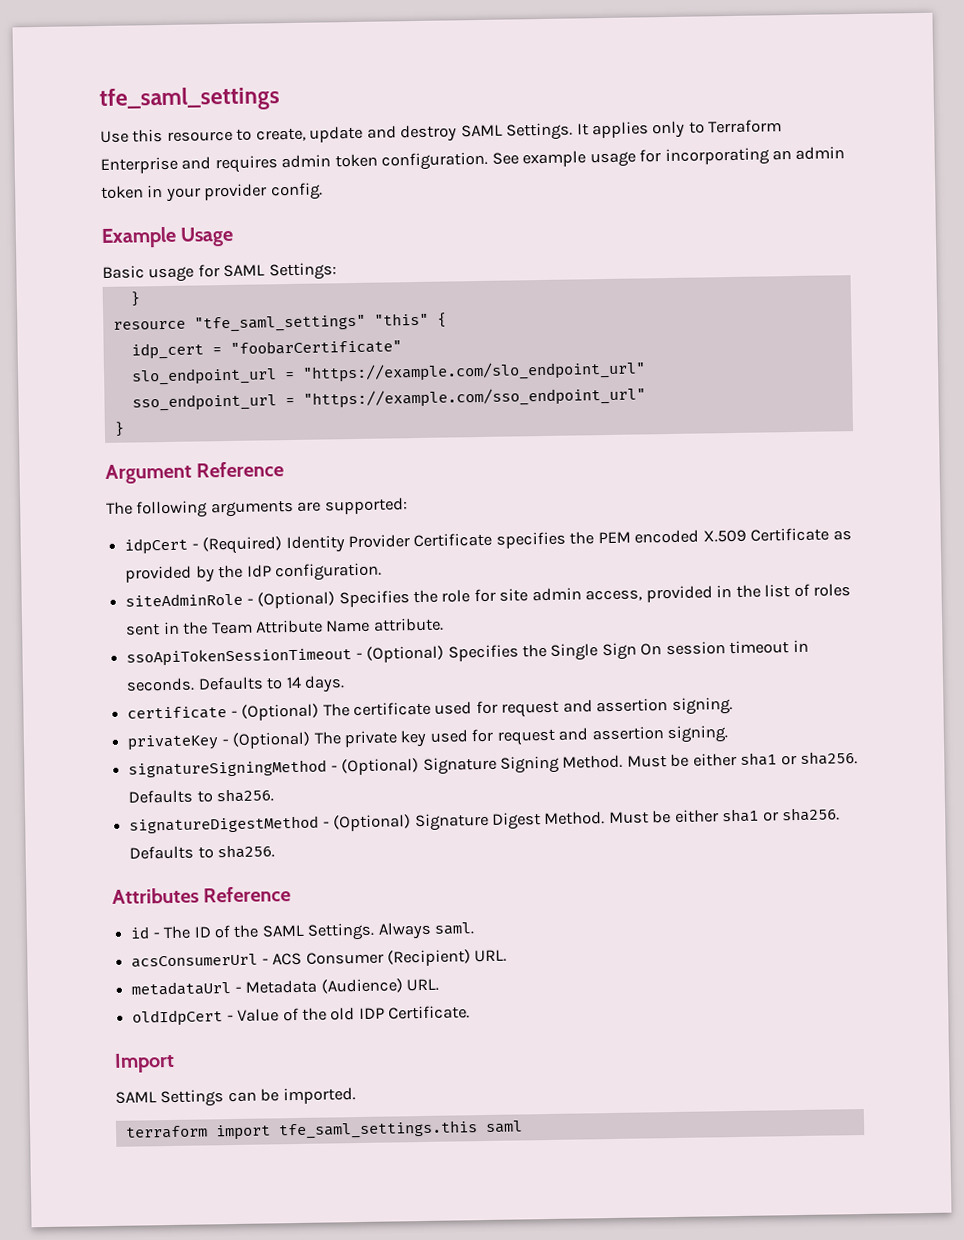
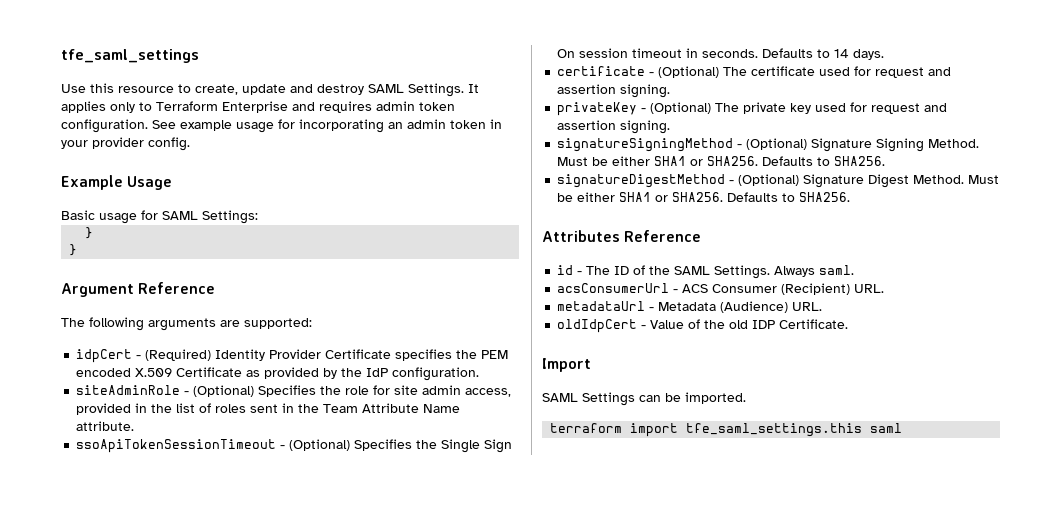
- resource "tfe_saml_settings" "this" {
- idp_cert = "foobarCertificate"
- slo_endpoint_url = "https://example.com/slo_endpoint_url"
- sso_endpoint_url = "https://example.com/sso_endpoint_url"
- signatureSigningMethod - (Optional) Signature Signing Method. Must be either sha1 or sha256. Defaults to sha256.
+ signatureSigningMethod - (Optional) Signature Signing Method. Must be either SHA1 or SHA256. Defaults to SHA256.
- signatureDigestMethod - (Optional) Signature Digest Method. Must be either sha1 or sha256. Defaults to sha256.
+ signatureDigestMethod - (Optional) Signature Digest Method. Must be either SHA1 or SHA256. Defaults to SHA256.

